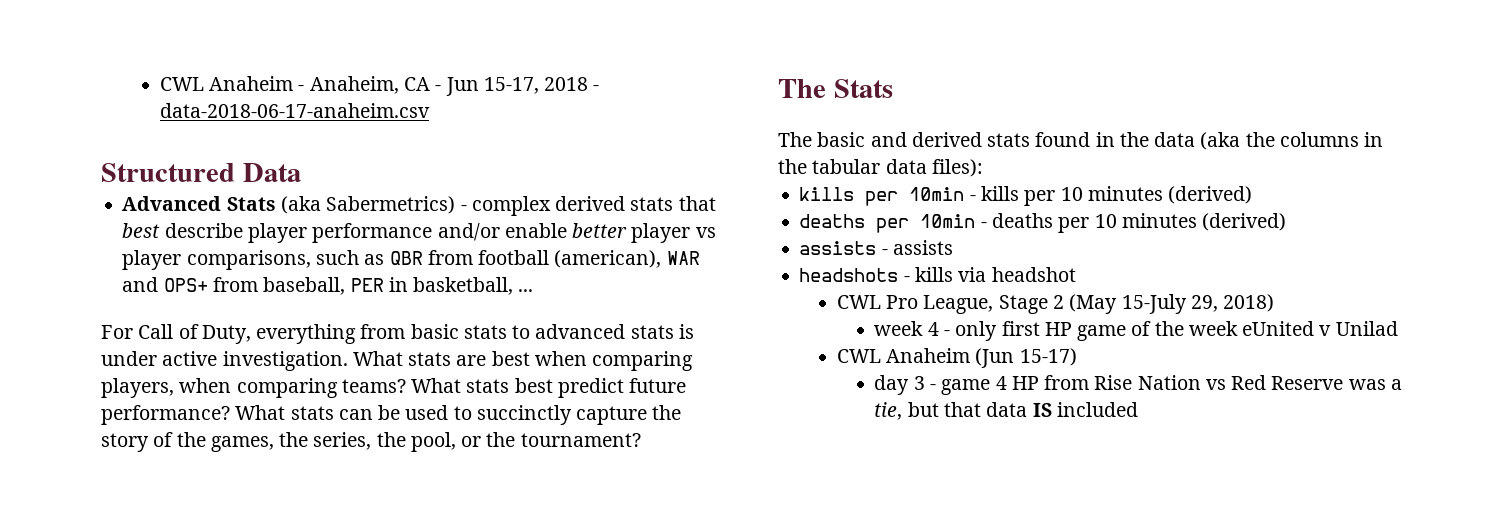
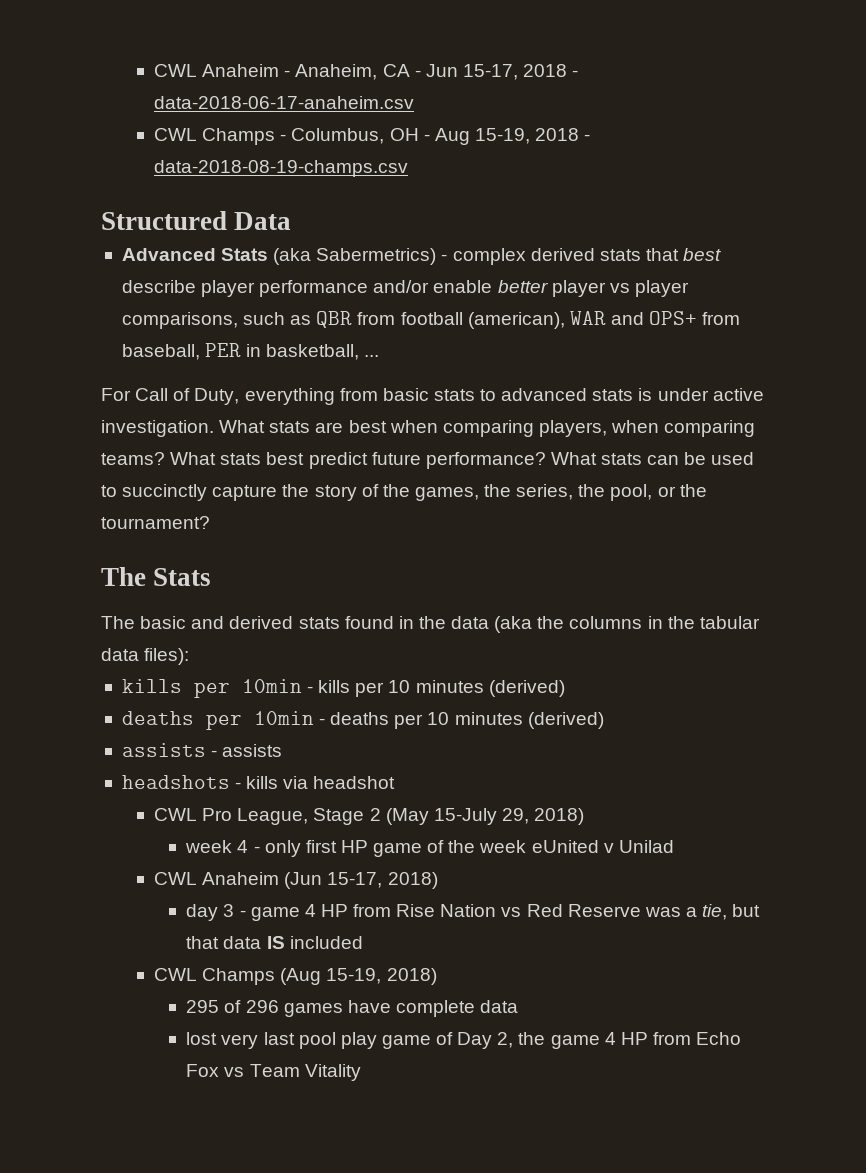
+ CWL Champs - Columbus, OH - Aug 15-19, 2018 - data-2018-08-19-champs.csv
- CWL Anaheim (Jun 15-17)
+ CWL Anaheim (Jun 15-17, 2018)
+ CWL Champs (Aug 15-19, 2018)
+ 295 of 296 games have complete data
+ lost very last pool play game of Day 2, the game 4 HP from Echo Fox vs Team Vitality

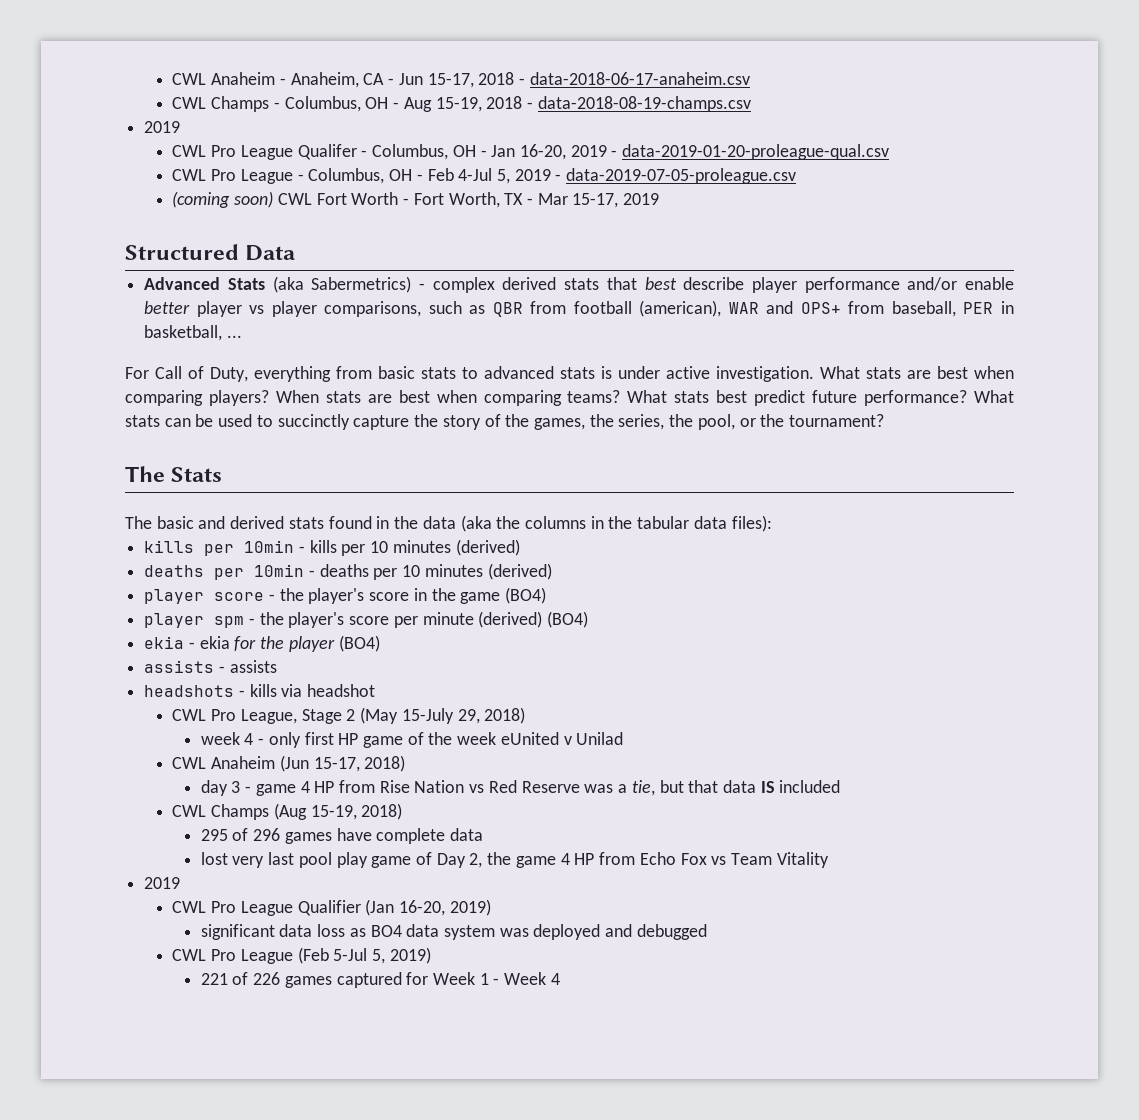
  CWL Champs - Columbus, OH - Aug 15-19, 2018 - data-2018-08-19-champs.csv
+ 2019
+ CWL Pro League Qualifer - Columbus, OH - Jan 16-20, 2019 - data-2019-01-20-proleague-qual.csv
+ CWL Pro League - Columbus, OH - Feb 4-Jul 5, 2019 - data-2019-07-05-proleague.csv
+ (coming soon) CWL Fort Worth - Fort Worth, TX - Mar 15-17, 2019
- What stats are best when comparing players, when comparing teams?
+ What stats are best when comparing players? When stats are best when comparing teams?
+ player score - the player's score in the game (BO4)
+ player spm - the player's score per minute (derived) (BO4)
+ ekia - ekia for the player (BO4)
  lost very last pool play game of Day 2, the game 4 HP from Echo Fox vs Team Vitality
+ 2019
+ CWL Pro League Qualifier (Jan 16-20, 2019)
+ significant data loss as BO4 data system was deployed and debugged
+ CWL Pro League (Feb 5-Jul 5, 2019)
+ 221 of 226 games captured for Week 1 - Week 4

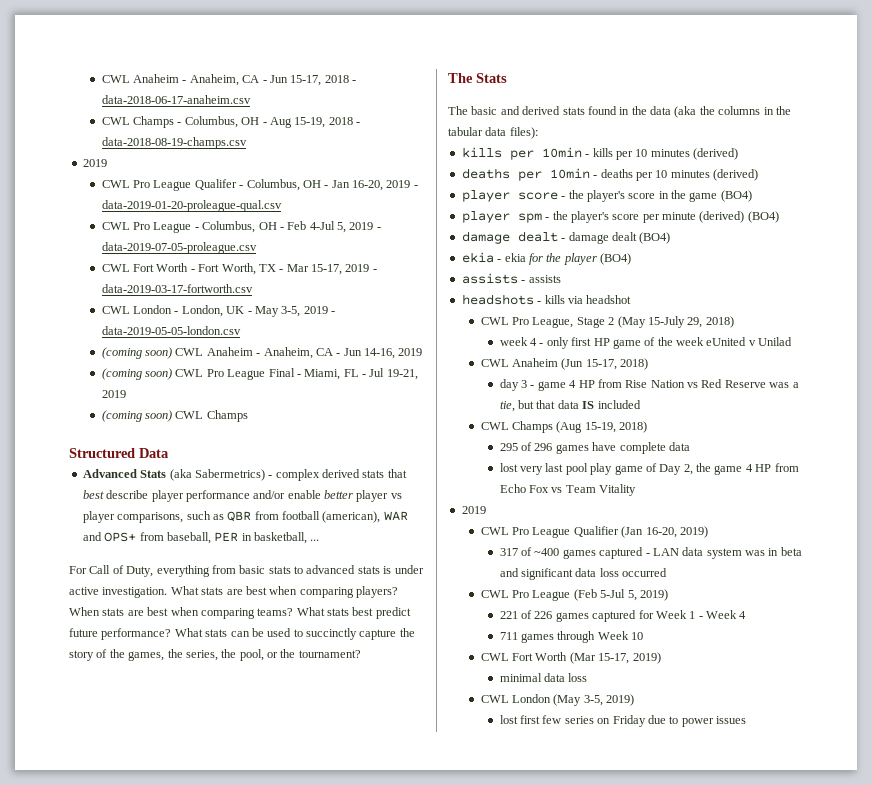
- (coming soon) CWL Fort Worth - Fort Worth, TX - Mar 15-17, 2019
+ CWL Fort Worth - Fort Worth, TX - Mar 15-17, 2019 - data-2019-03-17-fortworth.csv
+ CWL London - London, UK - May 3-5, 2019 - data-2019-05-05-london.csv
+ (coming soon) CWL Anaheim - Anaheim, CA - Jun 14-16, 2019
+ (coming soon) CWL Pro League Final - Miami, FL - Jul 19-21, 2019
+ (coming soon) CWL Champs
+ damage dealt - damage dealt (BO4)
- significant data loss as BO4 data system was deployed and debugged
+ 317 of ~400 games captured - LAN data system was in beta and significant data loss occurred
+ 711 games through Week 10
+ CWL Fort Worth (Mar 15-17, 2019)
+ minimal data loss
+ CWL London (May 3-5, 2019)
+ lost first few series on Friday due to power issues

